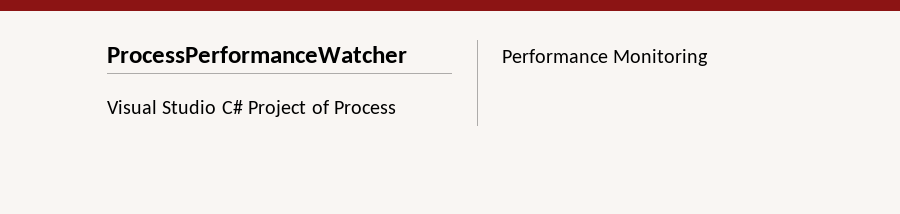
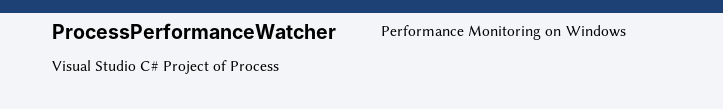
- Visual Studio C# Project of Process Performance Monitoring
+ Visual Studio C# Project of Process Performance Monitoring on Windows

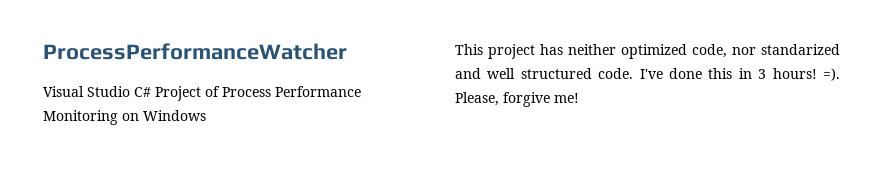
+ This project has neither optimized code, nor standarized and well structured code. I've done this in 3 hours! =). Please, forgive me!

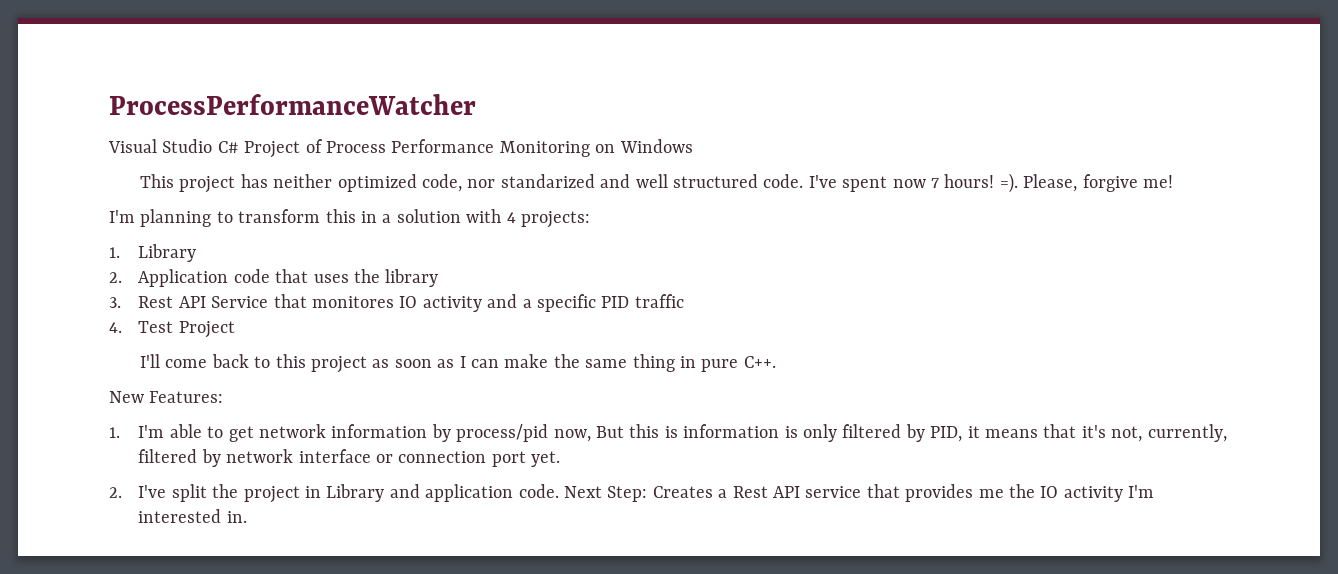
- I've done this in 3 hours!
+ I've spent now 7 hours!
+ I'm planning to transform this in a solution with 4 projects:
+ 1. Library
+ 2. Application code that uses the library
+ 3. Rest API Service that monitores IO activity and a specific PID traffic
+ 4. Test Project
+ I'll come back to this project as soon as I can make the same thing in pure C++.
+ New Features:
+ 1. I'm able to get network information by process/pid now, But this is information is only filtered by PID, it means that it's not, currently, filtered by network interface or connection port yet.
+ 2. I've split the project in Library and application code. Next Step: Creates a Rest API service that provides me the IO activity I'm interested in.

